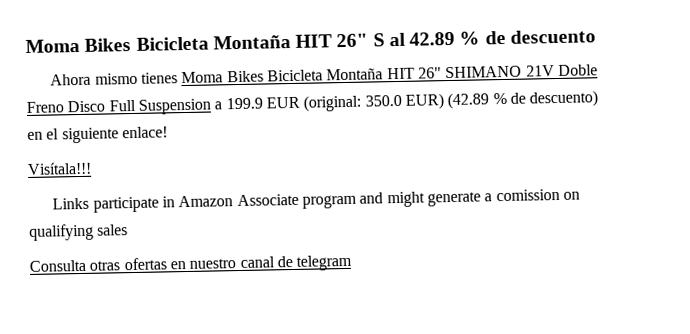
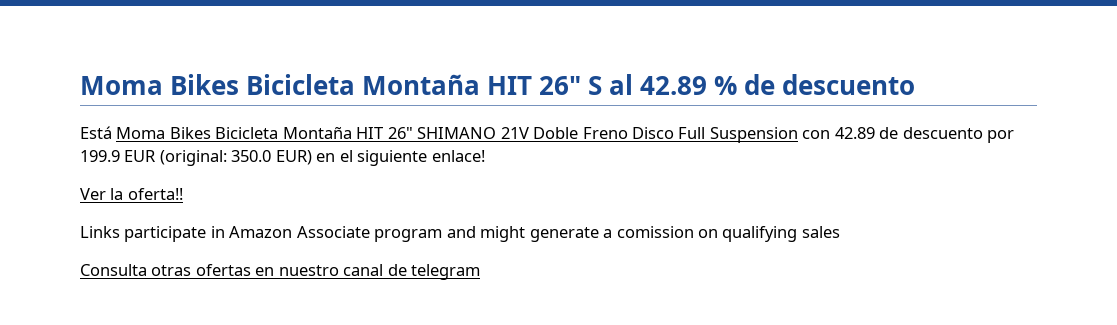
- Ahora mismo tienes Moma Bikes Bicicleta Montaña HIT 26" SHIMANO 21V Doble Freno Disco Full Suspension a 199.9 EUR (original: 350.0 EUR) (42.89 % de descuento) en el siguiente enlace!
+ Está Moma Bikes Bicicleta Montaña HIT 26" SHIMANO 21V Doble Freno Disco Full Suspension con 42.89 de descuento por 199.9 EUR (original: 350.0 EUR) en el siguiente enlace!
- Visítala!!!
+ Ver la oferta!!

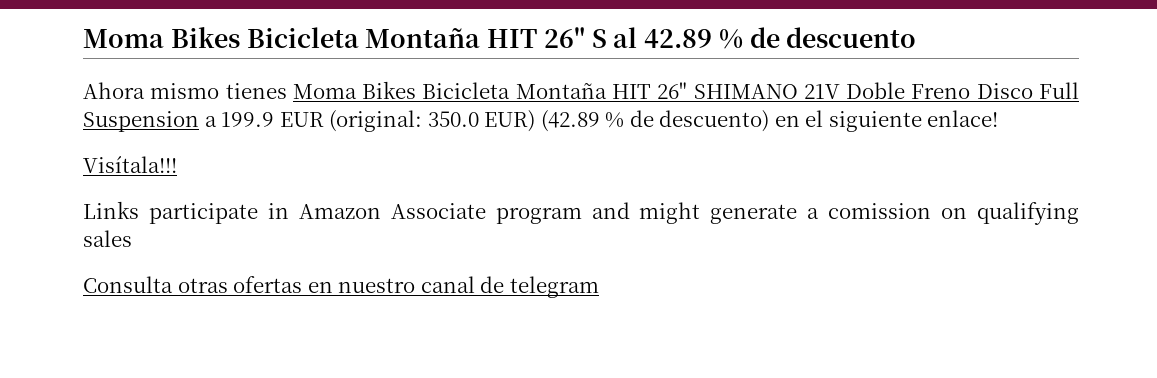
- Está Moma Bikes Bicicleta Montaña HIT 26" SHIMANO 21V Doble Freno Disco Full Suspension con 42.89 de descuento por 199.9 EUR (original: 350.0 EUR) en el siguiente enlace!
+ Ahora mismo tienes Moma Bikes Bicicleta Montaña HIT 26" SHIMANO 21V Doble Freno Disco Full Suspension a 199.9 EUR (original: 350.0 EUR) (42.89 % de descuento) en el siguiente enlace!
- Ver la oferta!!
+ Visítala!!!

